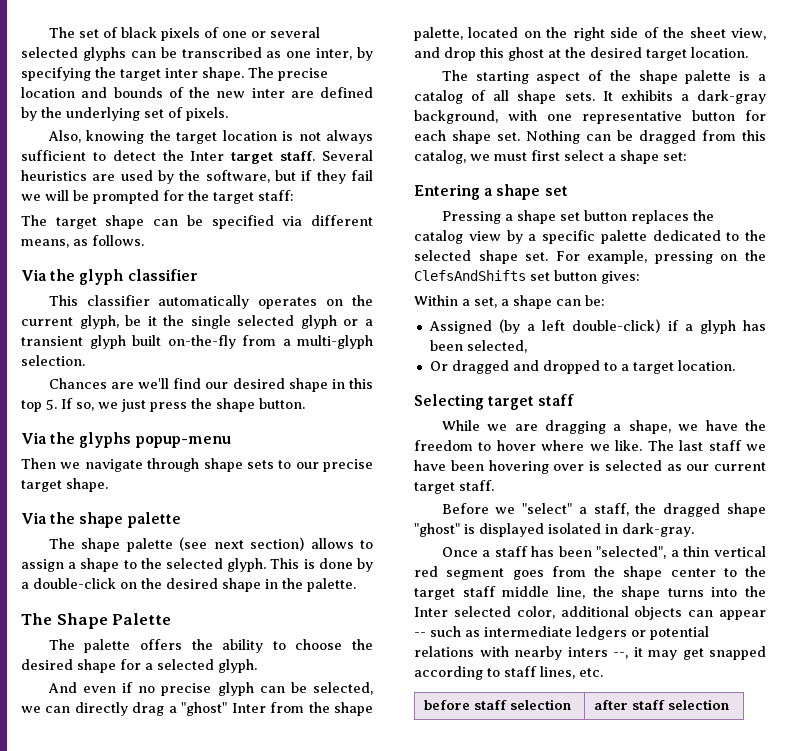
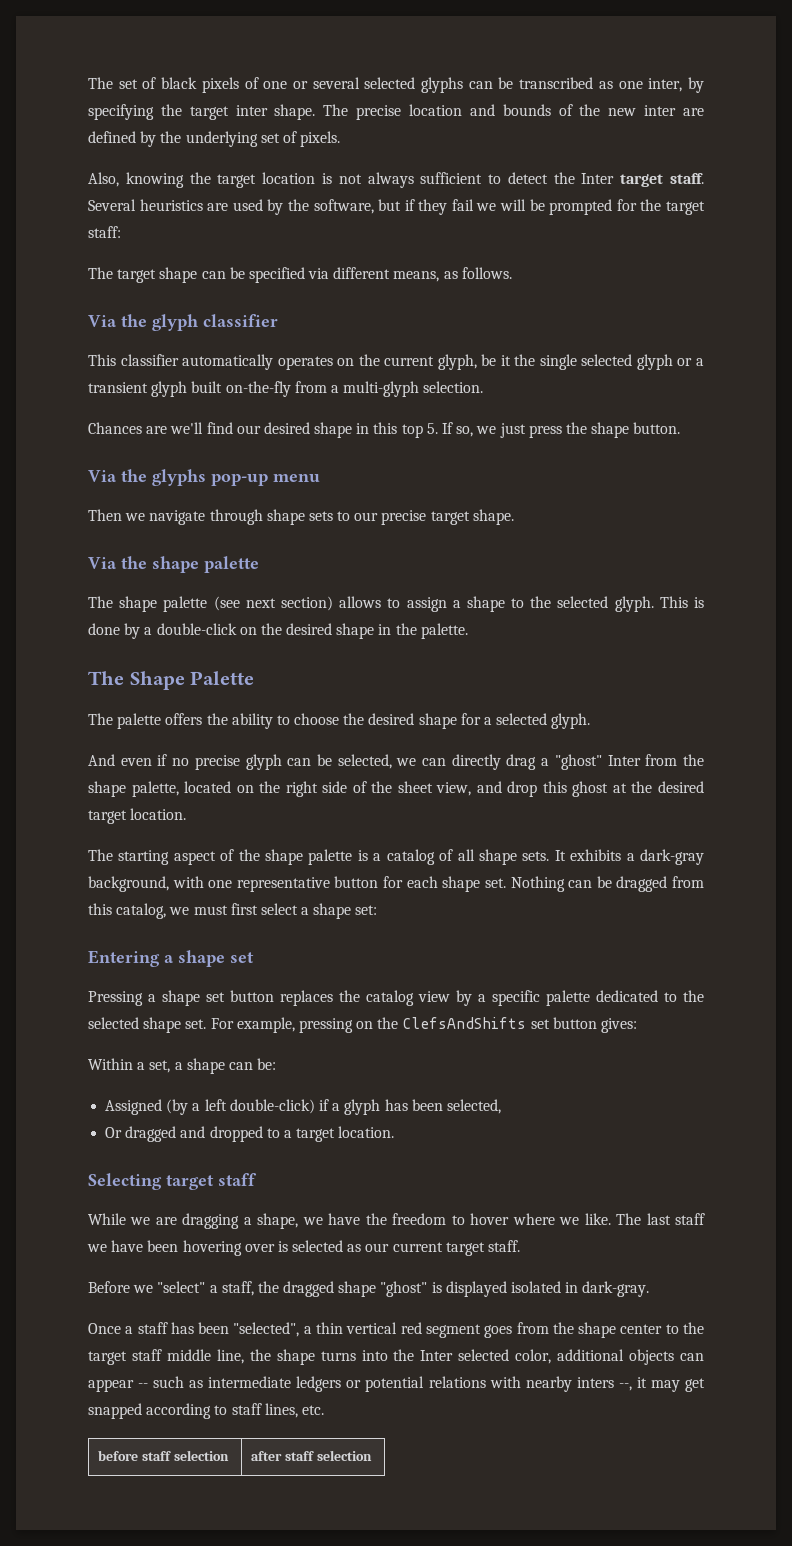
- Via the glyphs popup-menu
+ Via the glyphs pop-up menu

